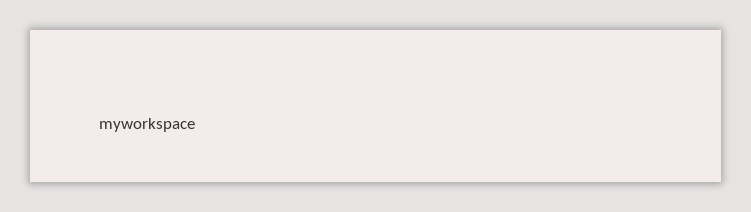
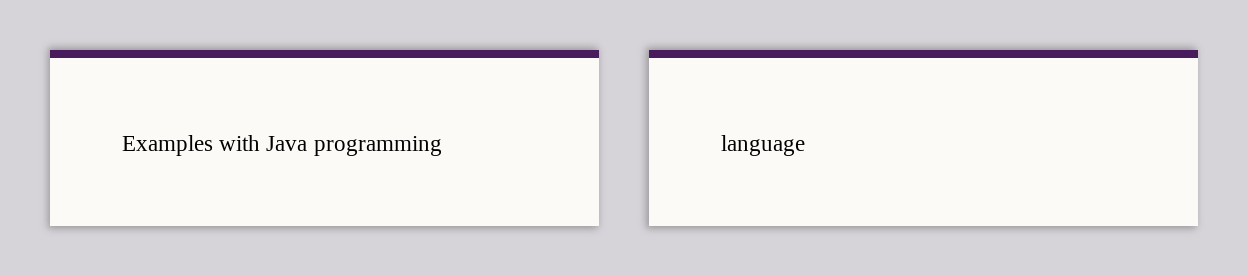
- myworkspace
+ Examples with Java programming language

